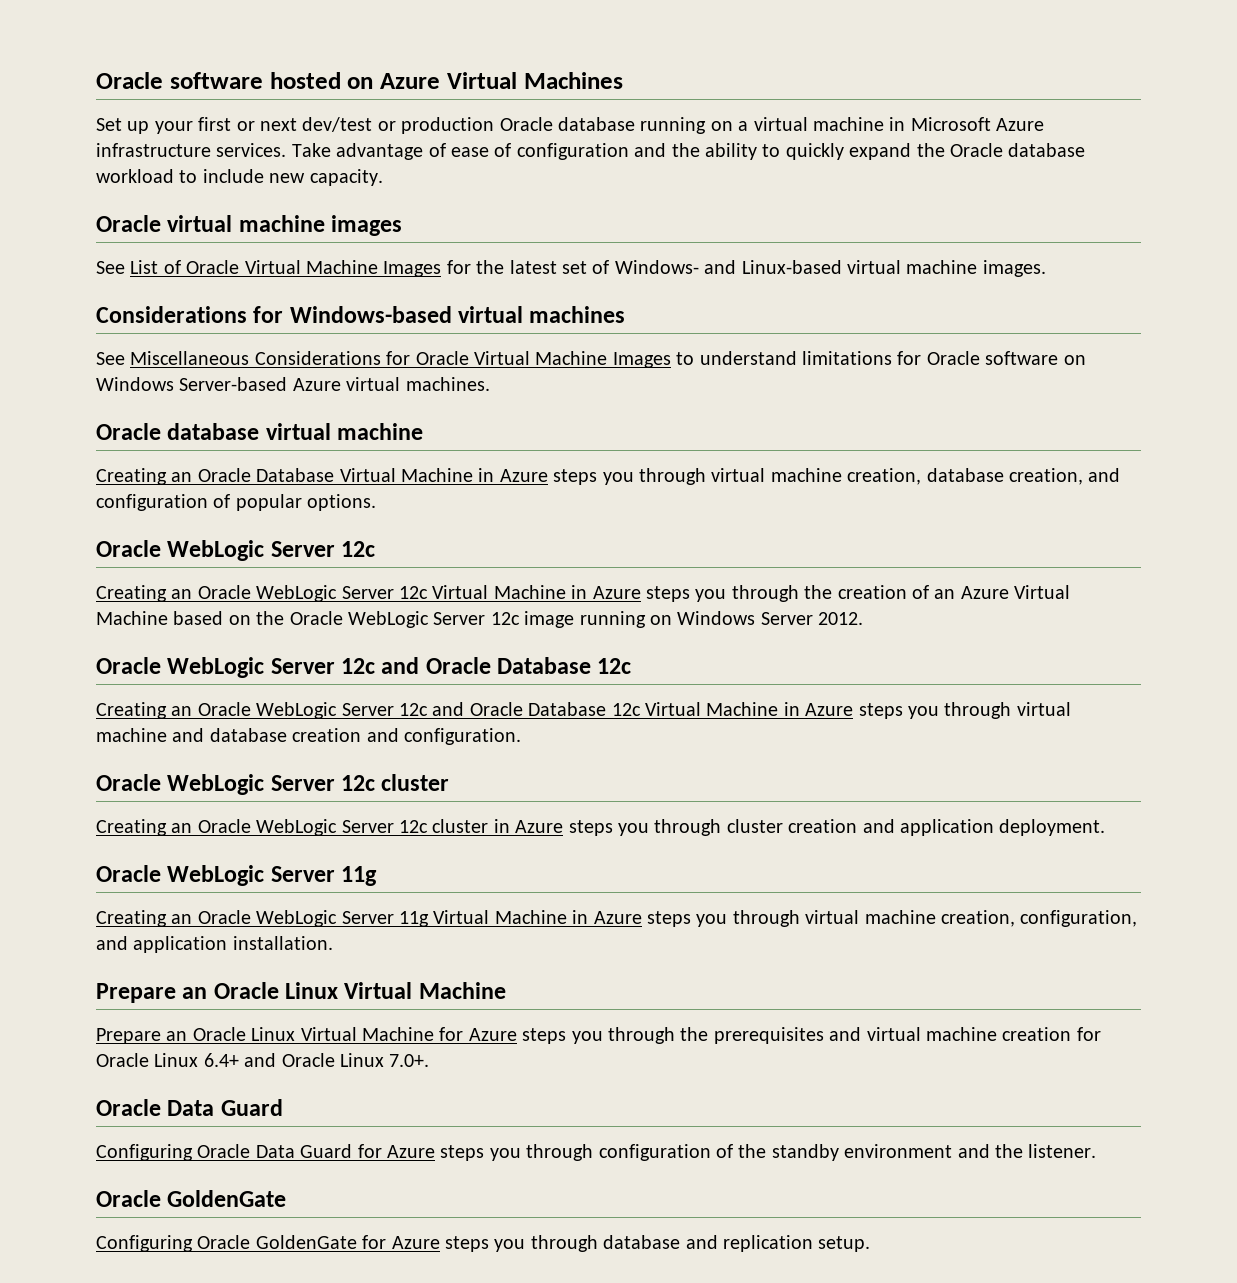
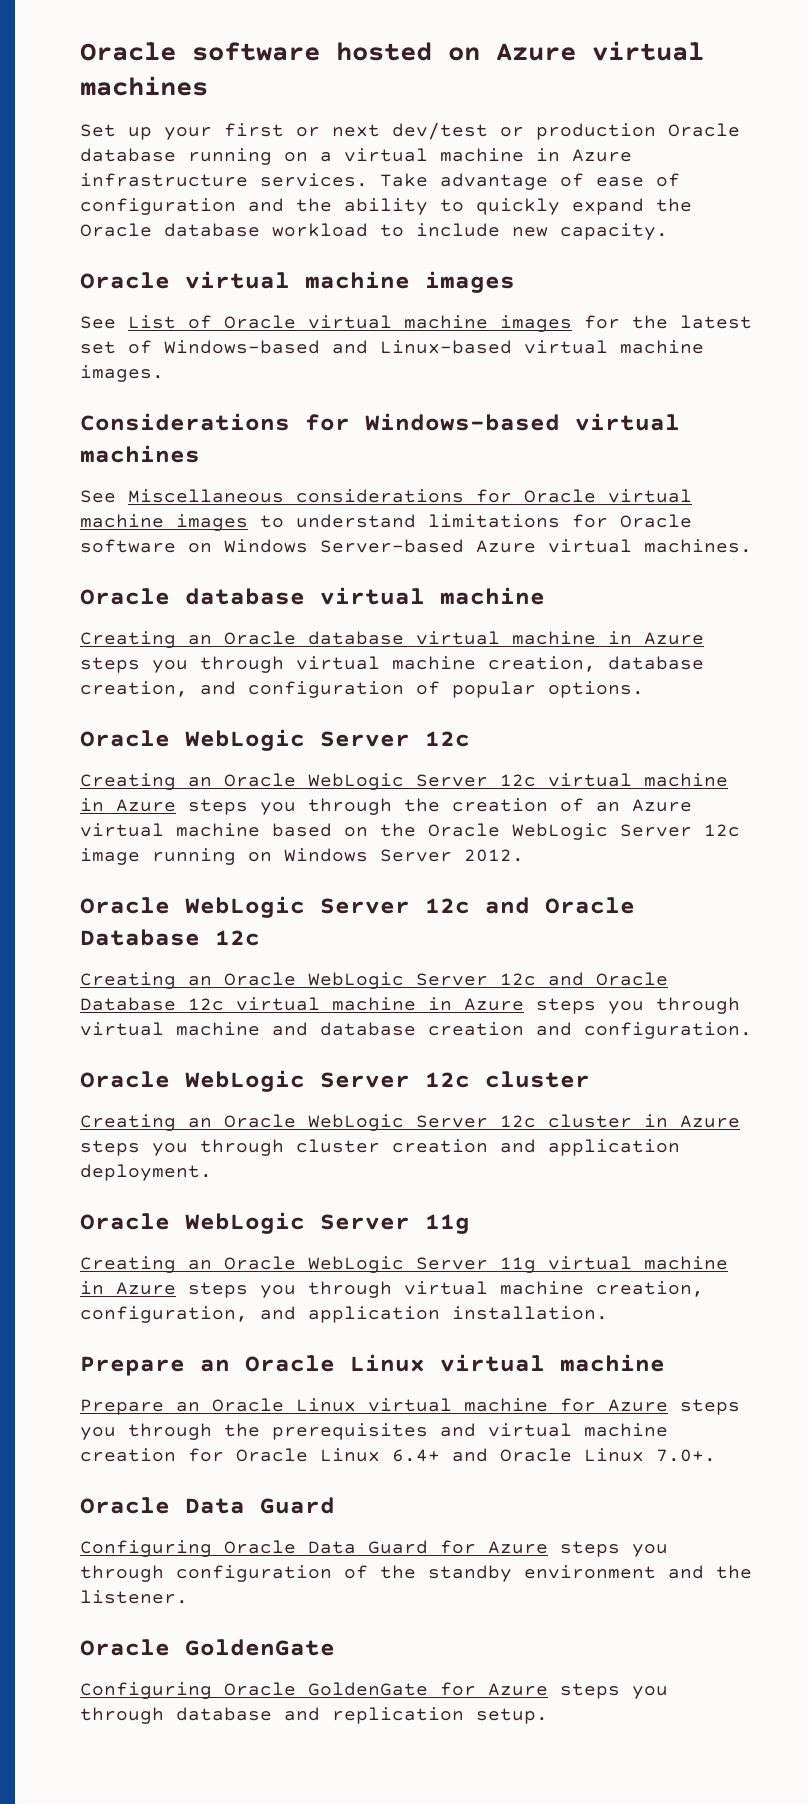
- Oracle software hosted on Azure Virtual Machines
+ Oracle software hosted on Azure virtual machines
- Set up your first or next dev/test or production Oracle database running on a virtual machine in Microsoft Azure infrastructure services.
+ Set up your first or next dev/test or production Oracle database running on a virtual machine in Azure infrastructure services.
- See List of Oracle Virtual Machine Images for the latest set of Windows- and Linux-based virtual machine images.
+ See List of Oracle virtual machine images for the latest set of Windows-based and Linux-based virtual machine images.
- See Miscellaneous Considerations for Oracle Virtual Machine Images to understand limitations for Oracle software on Windows Server-based Azure virtual machines.
+ See Miscellaneous considerations for Oracle virtual machine images to understand limitations for Oracle software on Windows Server-based Azure virtual machines.
- Creating an Oracle Database Virtual Machine in Azure steps you through virtual machine creation, database creation, and configuration of popular options.
+ Creating an Oracle database virtual machine in Azure steps you through virtual machine creation, database creation, and configuration of popular options.
- Creating an Oracle WebLogic Server 12c Virtual Machine in Azure steps you through the creation of an Azure Virtual Machine based on the Oracle WebLogic Server 12c image running on Windows Server 2012.
+ Creating an Oracle WebLogic Server 12c virtual machine in Azure steps you through the creation of an Azure virtual machine based on the Oracle WebLogic Server 12c image running on Windows Server 2012.
- Creating an Oracle WebLogic Server 12c and Oracle Database 12c Virtual Machine in Azure steps you through virtual machine and database creation and configuration.
+ Creating an Oracle WebLogic Server 12c and Oracle Database 12c virtual machine in Azure steps you through virtual machine and database creation and configuration.
- Creating an Oracle WebLogic Server 11g Virtual Machine in Azure steps you through virtual machine creation, configuration, and application installation.
- Prepare an Oracle Linux Virtual Machine
- Prepare an Oracle Linux Virtual Machine for Azure steps you through the prerequisites and virtual machine creation for Oracle Linux 6.4+ and Oracle Linux 7.0+.
+ Creating an Oracle WebLogic Server 11g virtual machine in Azure steps you through virtual machine creation, configuration, and application installation.
+ Prepare an Oracle Linux virtual machine
+ Prepare an Oracle Linux virtual machine for Azure steps you through the prerequisites and virtual machine creation for Oracle Linux 6.4+ and Oracle Linux 7.0+.

